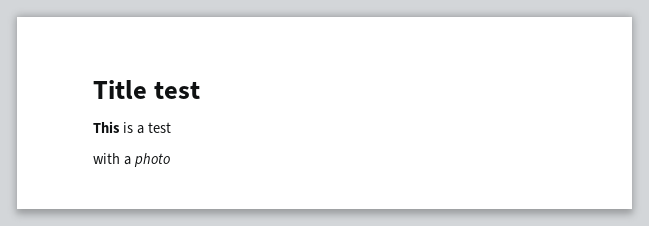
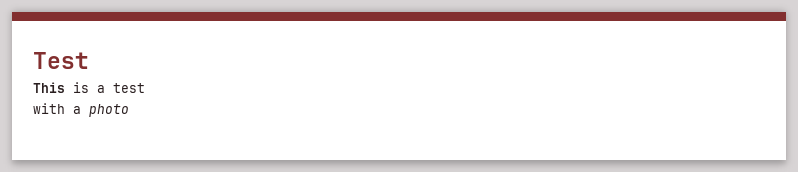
- Title test
+ Test

